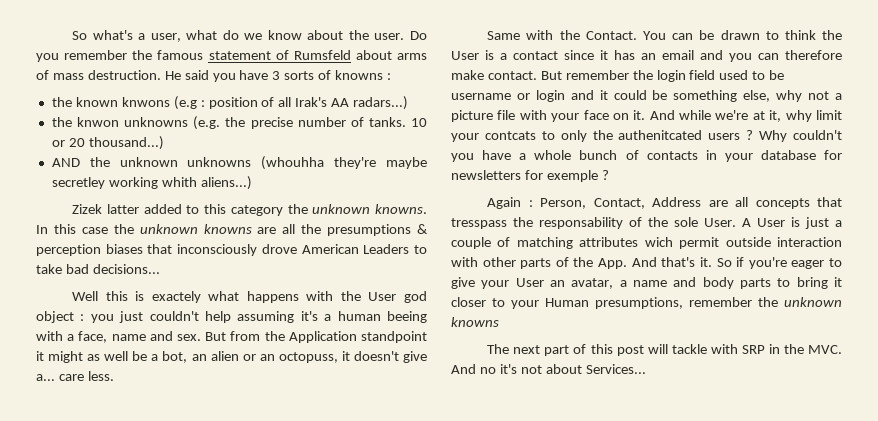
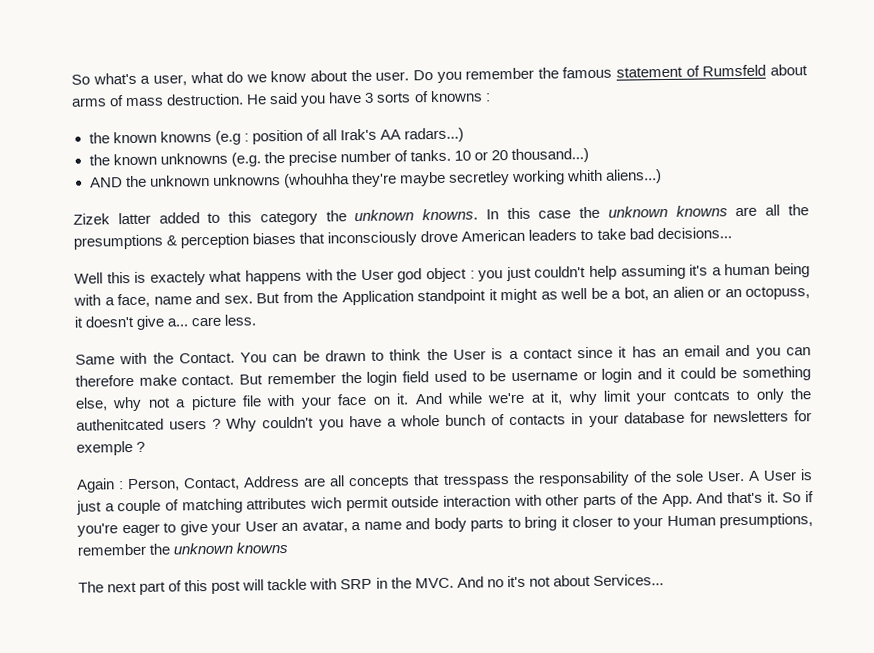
- the known knwons (e.g : position of all Irak's AA radars...)
+ the known knowns (e.g : position of all Irak's AA radars...)
- the knwon unknowns (e.g. the precise number of tanks.
+ the known unknowns (e.g. the precise number of tanks.
- In this case the unknown knowns are all the presumptions & perception biases that inconsciously drove American Leaders to take bad decisions...
+ In this case the unknown knowns are all the presumptions & perception biases that inconsciously drove American leaders to take bad decisions...
- Well this is exactely what happens with the User god object : you just couldn't help assuming it's a human beeing with a face, name and sex.
+ Well this is exactely what happens with the User god object : you just couldn't help assuming it's a human being with a face, name and sex.

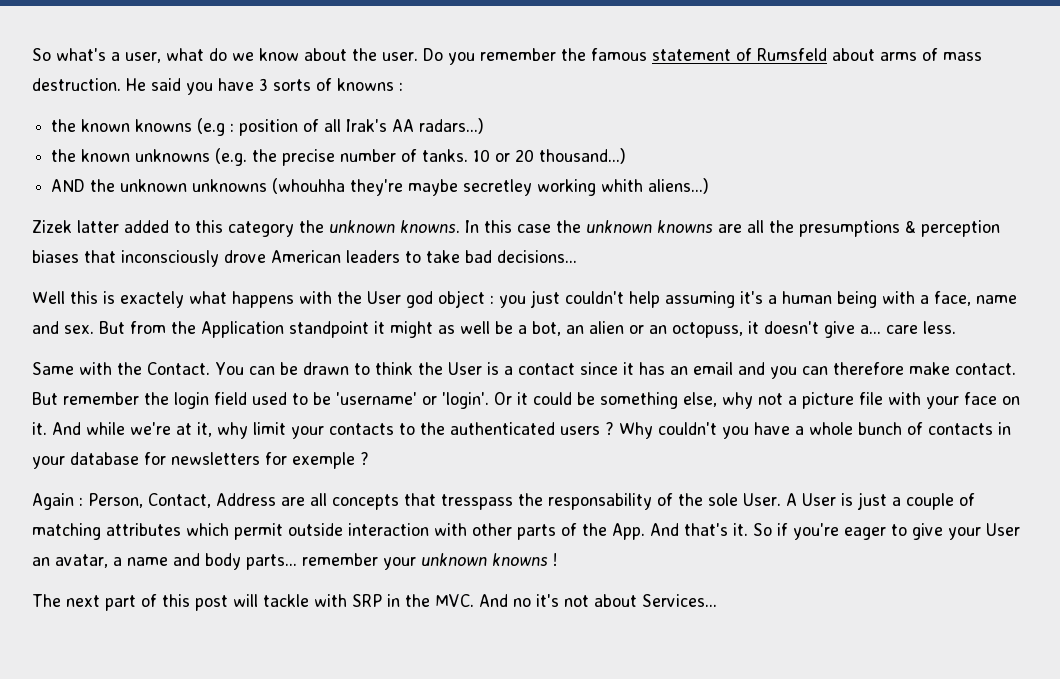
- But remember the login field used to be username or login and it could be something else, why not a picture file with your face on it.
+ But remember the login field used to be 'username' or 'login'. Or it could be something else, why not a picture file with your face on it.
- And while we're at it, why limit your contcats to only the authenitcated users ?
+ And while we're at it, why limit your contacts to the authenticated users ?
- A User is just a couple of matching attributes wich permit outside interaction with other parts of the App. And that's it.
+ A User is just a couple of matching attributes which permit outside interaction with other parts of the App. And that's it.
- So if you're eager to give your User an avatar, a name and body parts to bring it closer to your Human presumptions, remember the unknown knowns
+ So if you're eager to give your User an avatar, a name and body parts... remember your unknown knowns !

